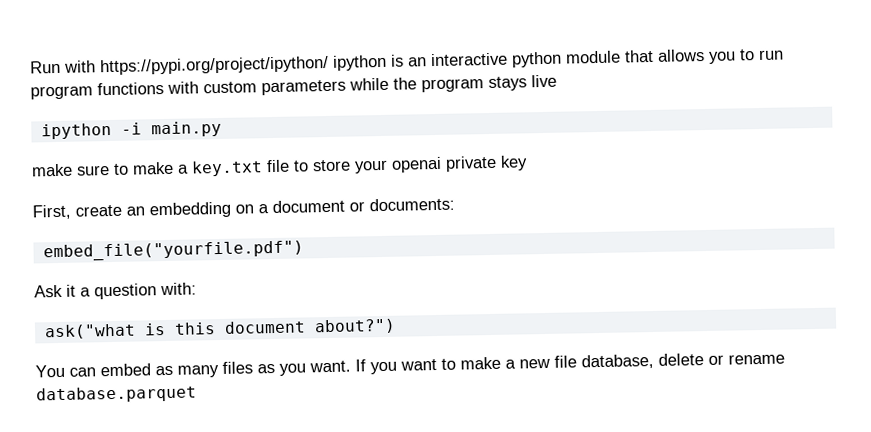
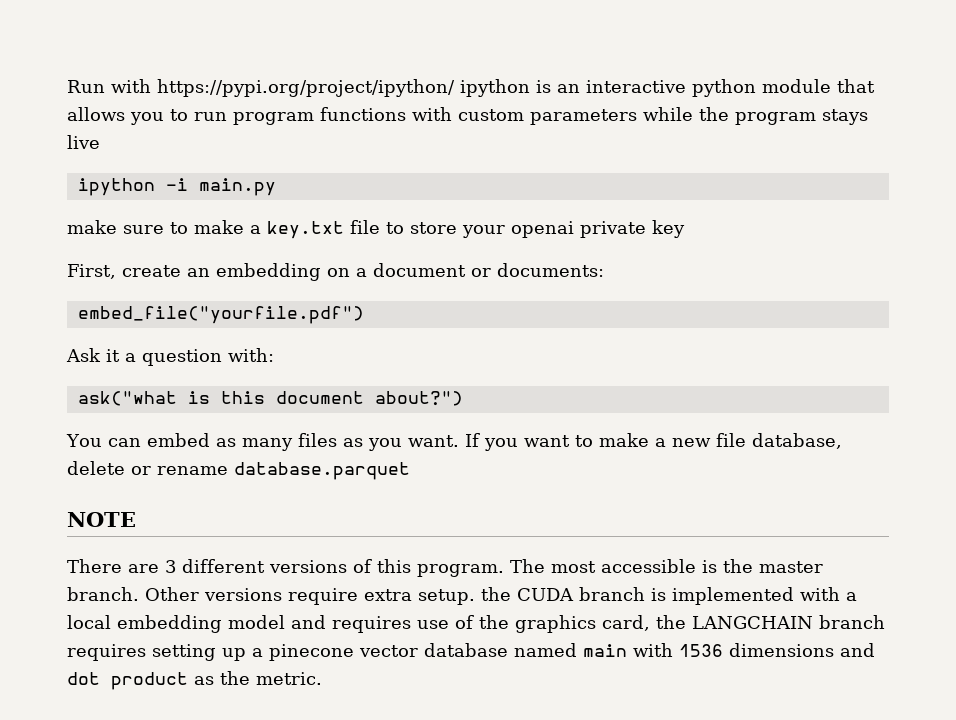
+ NOTE
+ There are 3 different versions of this program. The most accessible is the master branch. Other versions require extra setup. the CUDA branch is implemented with a local embedding model and requires use of the graphics card, the LANGCHAIN branch requires setting up a pinecone vector database named main with 1536 dimensions and dot product as the metric.

